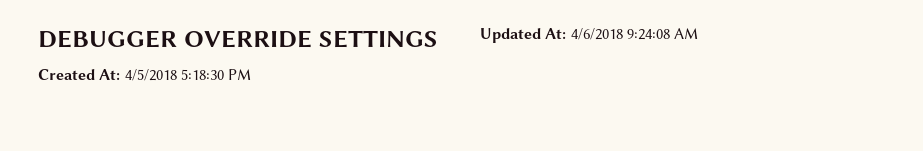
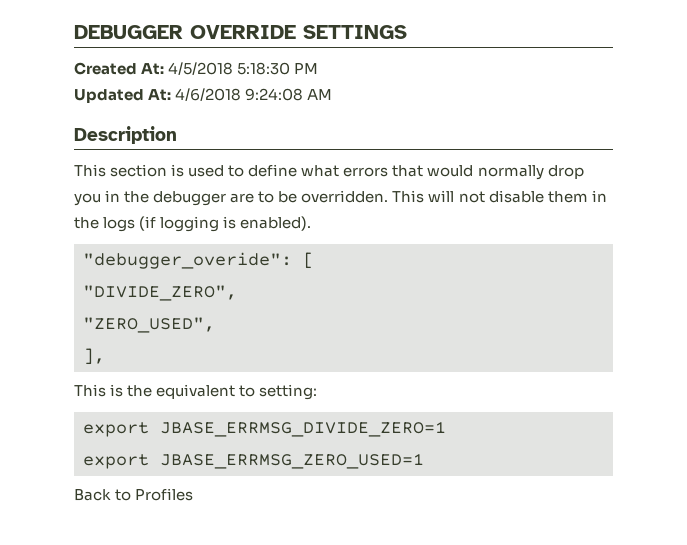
+ Description
+ This section is used to define what errors that would normally drop you in the debugger are to be overridden. This will not disable them in the logs (if logging is enabled).
+ "debugger_overide": [
+ "DIVIDE_ZERO",
+ "ZERO_USED",
+ ],
+ This is the equivalent to setting:
+ export JBASE_ERRMSG_DIVIDE_ZERO=1
+ export JBASE_ERRMSG_ZERO_USED=1
+ Back to Profiles

